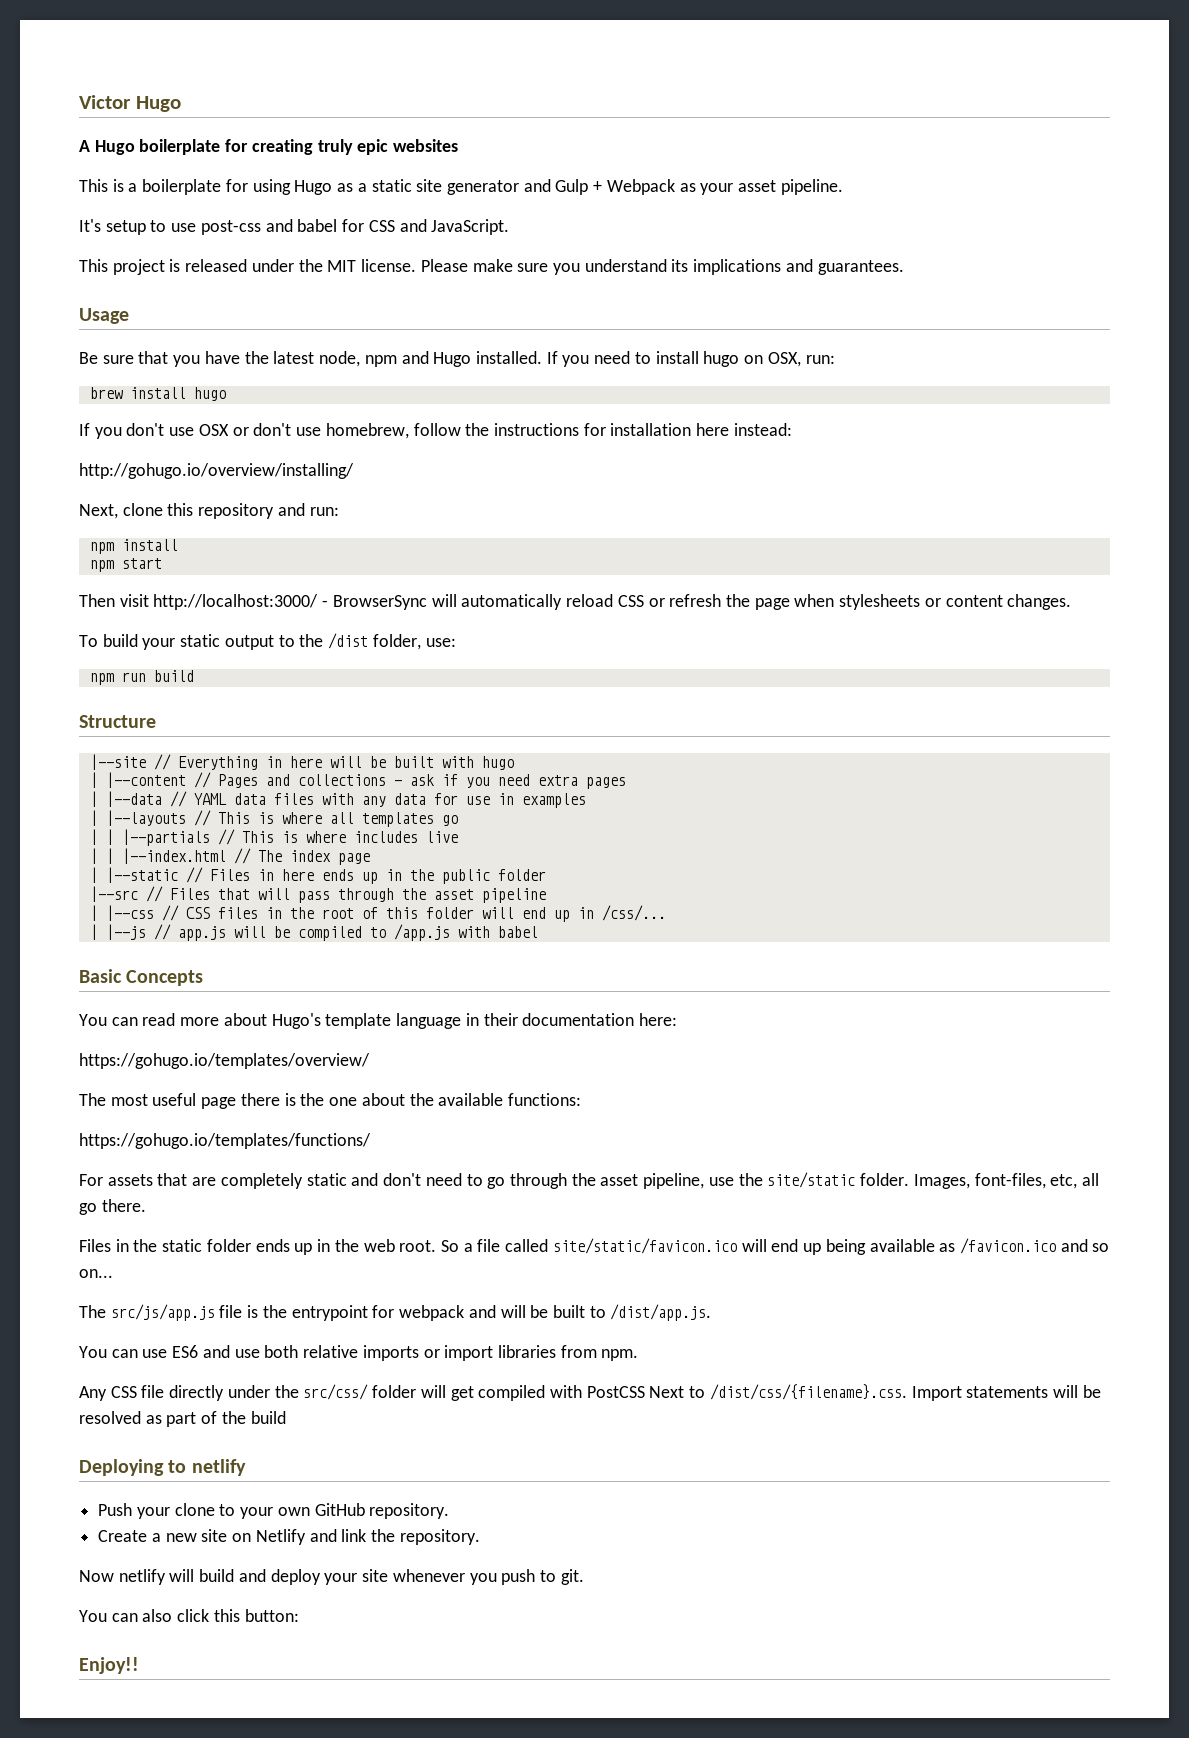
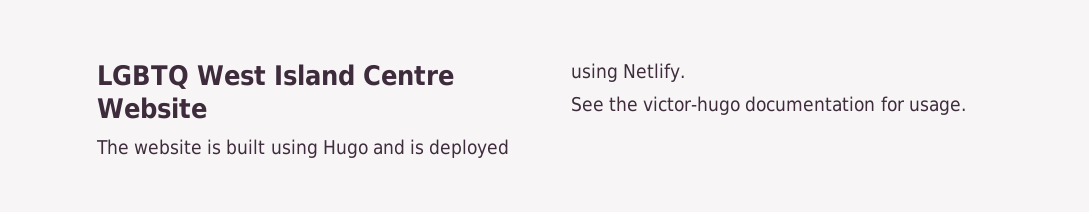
- Victor Hugo
- A Hugo boilerplate for creating truly epic websites
- This is a boilerplate for using Hugo as a static site generator and Gulp + Webpack as your asset pipeline.
- It's setup to use post-css and babel for CSS and JavaScript.
- This project is released under the MIT license. Please make sure you understand its implications and guarantees.
- Usage
- Be sure that you have the latest node, npm and Hugo installed. If you need to install hugo on OSX, run:
- brew install hugo
- If you don't use OSX or don't use homebrew, follow the instructions for installation here instead:
- http://gohugo.io/overview/installing/
- Next, clone this repository and run:
- npm install
- npm start
- Then visit http://localhost:3000/ - BrowserSync will automatically reload CSS or refresh the page when stylesheets or content changes.
- To build your static output to the /dist folder, use:
- npm run build
- Structure
- |--site // Everything in here will be built with hugo
- | |--content // Pages and collections - ask if you need extra pages
- | |--data // YAML data files with any data for use in examples
- | |--layouts // This is where all templates go
- | | |--partials // This is where includes live
- | | |--index.html // The index page
- | |--static // Files in here ends up in the public folder
- |--src // Files that will pass through the asset pipeline
- | |--css // CSS files in the root of this folder will end up in /css/...
- | |--js // app.js will be compiled to /app.js with babel
- Basic Concepts
- You can read more about Hugo's template language in their documentation here:
- https://gohugo.io/templates/overview/
- The most useful page there is the one about the available functions:
- https://gohugo.io/templates/functions/
- For assets that are completely static and don't need to go through the asset pipeline, use the site/static folder. Images, font-files, etc, all go there.
- Files in the static folder ends up in the web root. So a file called site/static/favicon.ico will end up being available as /favicon.ico and so on...
- The src/js/app.js file is the entrypoint for webpack and will be built to /dist/app.js.
- You can use ES6 and use both relative imports or import libraries from npm.
- Any CSS file directly under the src/css/ folder will get compiled with PostCSS Next to /dist/css/{filename}.css. Import statements will be resolved as part of the build
- Deploying to netlify
- Push your clone to your own GitHub repository.
- Create a new site on Netlify and link the repository.
- Now netlify will build and deploy your site whenever you push to git.
- You can also click this button:
- Enjoy!!
+ LGBTQ West Island Centre Website
+ The website is built using Hugo and is deployed using Netlify.
+ See the victor-hugo documentation for usage.

